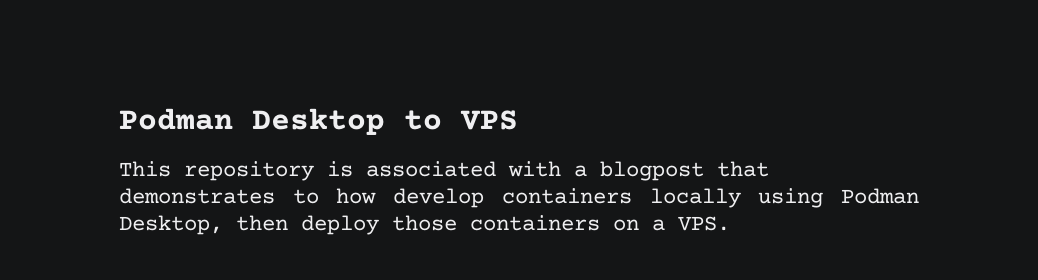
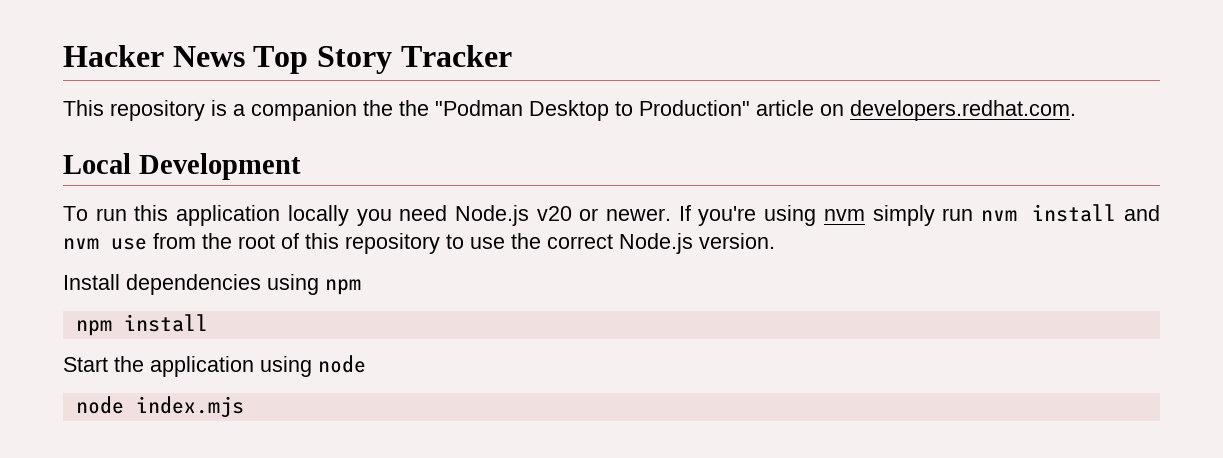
- Podman Desktop to VPS
- This repository is associated with a blogpost that demonstrates to how develop containers locally using Podman Desktop, then deploy those containers on a VPS.
+ Hacker News Top Story Tracker
+ This repository is a companion the the "Podman Desktop to Production" article on developers.redhat.com.
+ Local Development
+ To run this application locally you need Node.js v20 or newer. If you're using nvm simply run nvm install and nvm use from the root of this repository to use the correct Node.js version.
+ Install dependencies using npm
+ npm install
+ Start the application using node
+ node index.mjs

